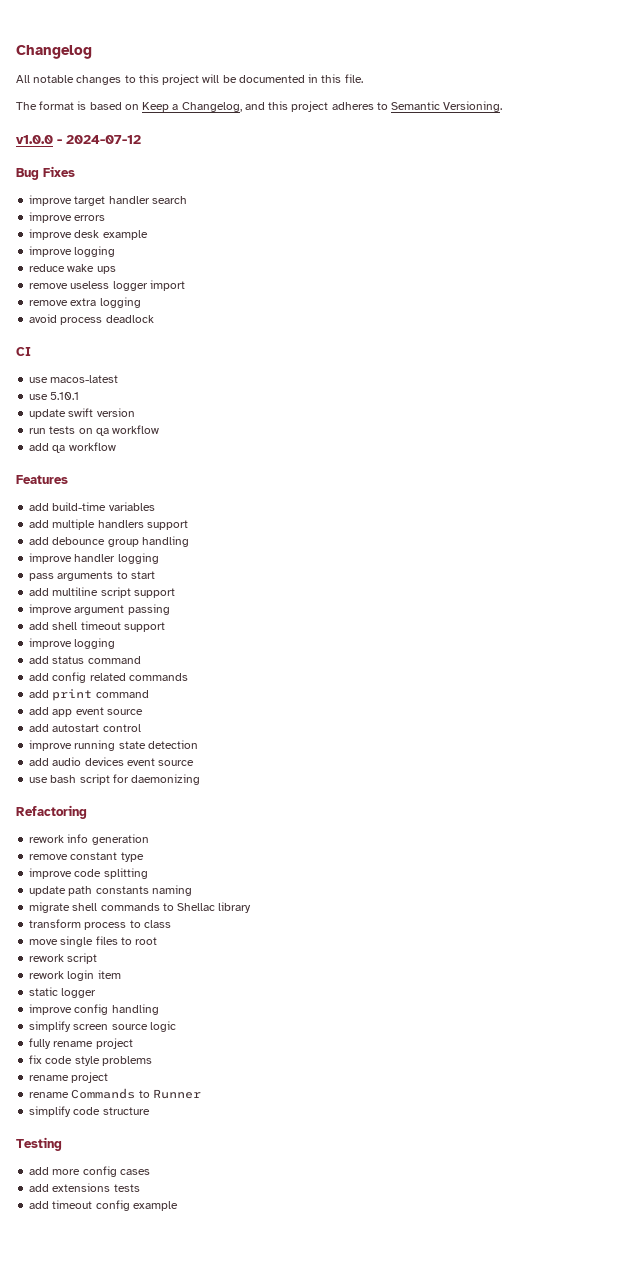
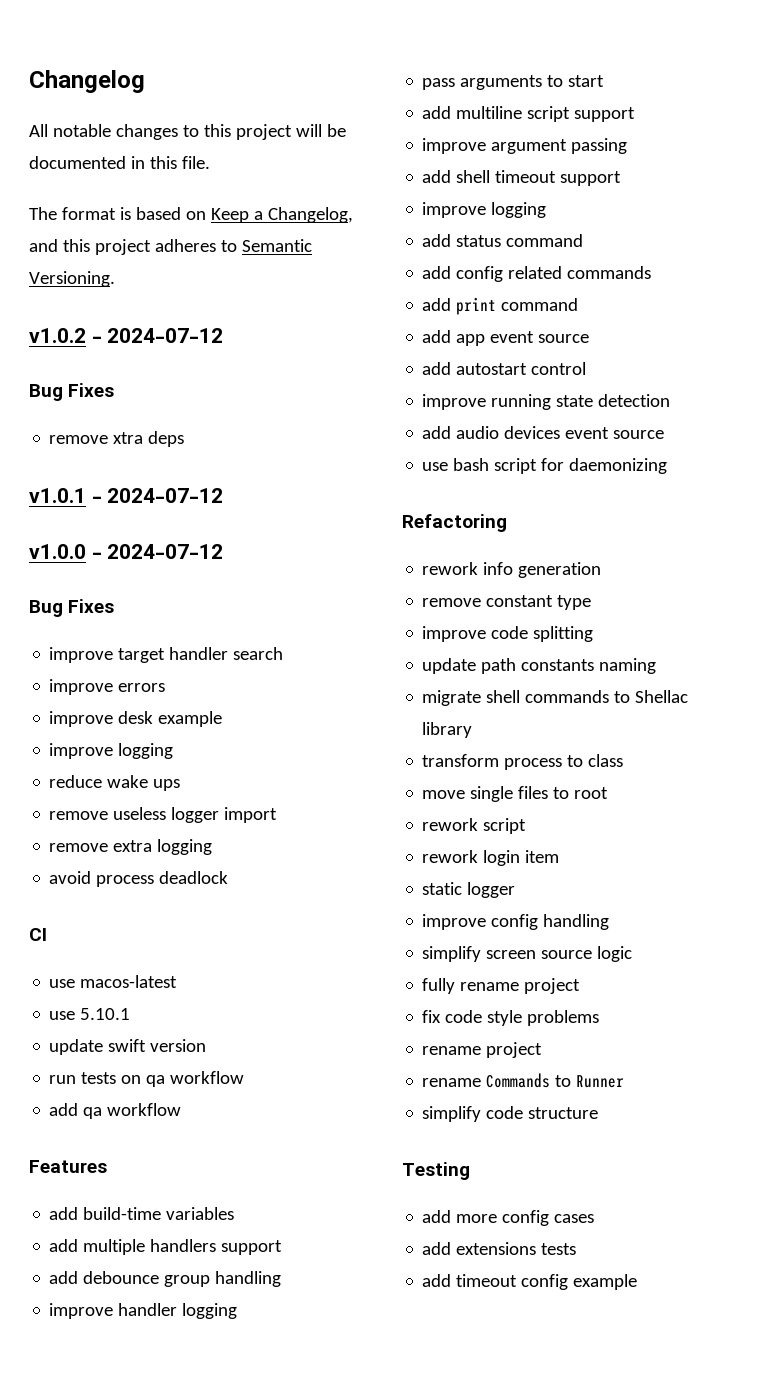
+ v1.0.2 - 2024-07-12
+ Bug Fixes
+ remove xtra deps
+ v1.0.1 - 2024-07-12

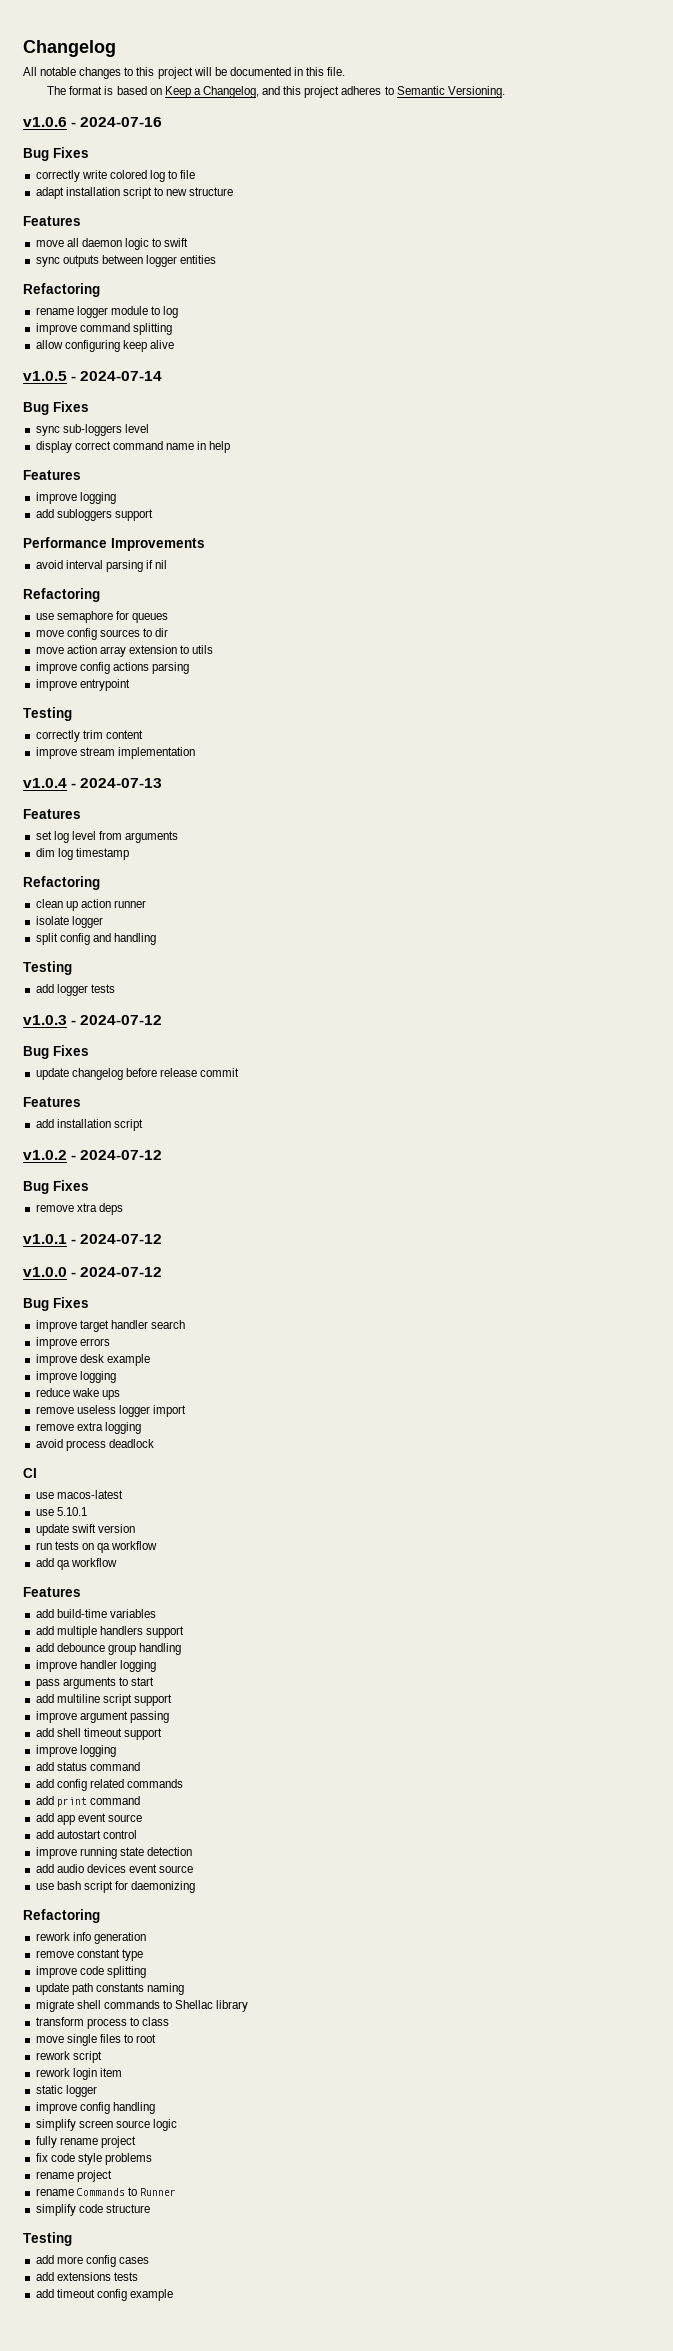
+ v1.0.6 - 2024-07-16
+ Bug Fixes
+ correctly write colored log to file
+ adapt installation script to new structure
+ Features
+ move all daemon logic to swift
+ sync outputs between logger entities
+ Refactoring
+ rename logger module to log
+ improve command splitting
+ allow configuring keep alive
+ v1.0.5 - 2024-07-14
+ Bug Fixes
+ sync sub-loggers level
+ display correct command name in help
+ Features
+ improve logging
+ add subloggers support
+ Performance Improvements
+ avoid interval parsing if nil
+ Refactoring
+ use semaphore for queues
+ move config sources to dir
+ move action array extension to utils
+ improve config actions parsing
+ improve entrypoint
+ Testing
+ correctly trim content
+ improve stream implementation
+ v1.0.4 - 2024-07-13
+ Features
+ set log level from arguments
+ dim log timestamp
+ Refactoring
+ clean up action runner
+ isolate logger
+ split config and handling
+ Testing
+ add logger tests
+ v1.0.3 - 2024-07-12
+ Bug Fixes
+ update changelog before release commit
+ Features
+ add installation script

